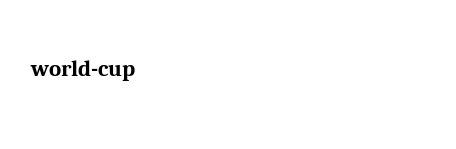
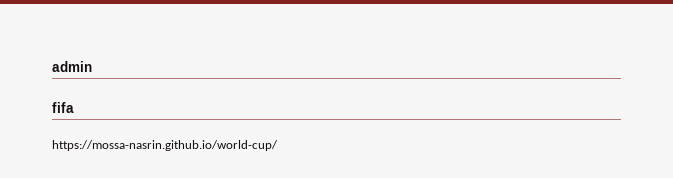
- world-cup
+ admin
+ fifa
+ https://mossa-nasrin.github.io/world-cup/

